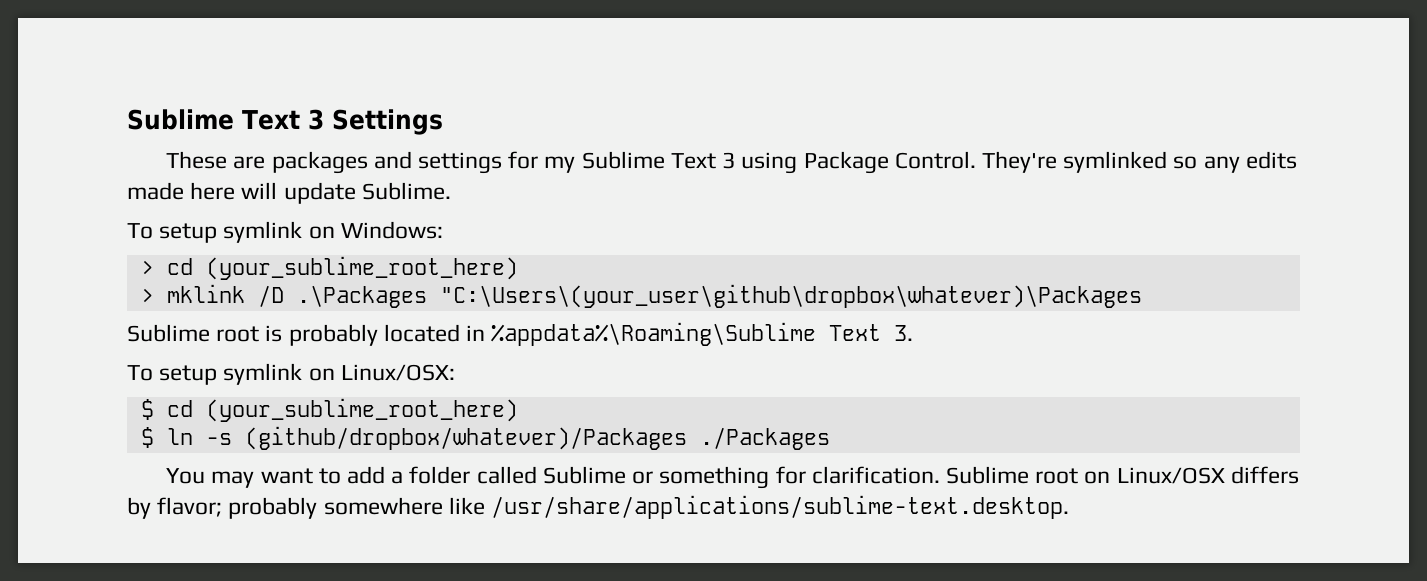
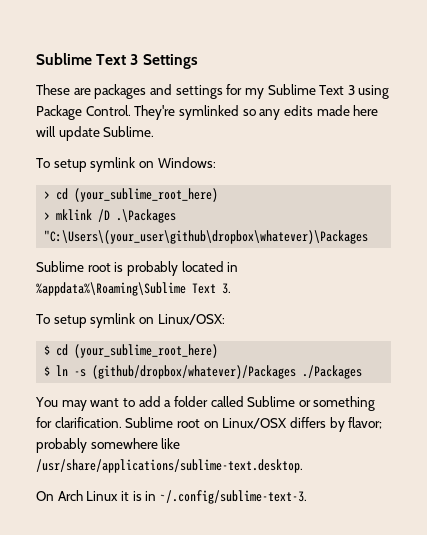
+ On Arch Linux it is in ~/.config/sublime-text-3.

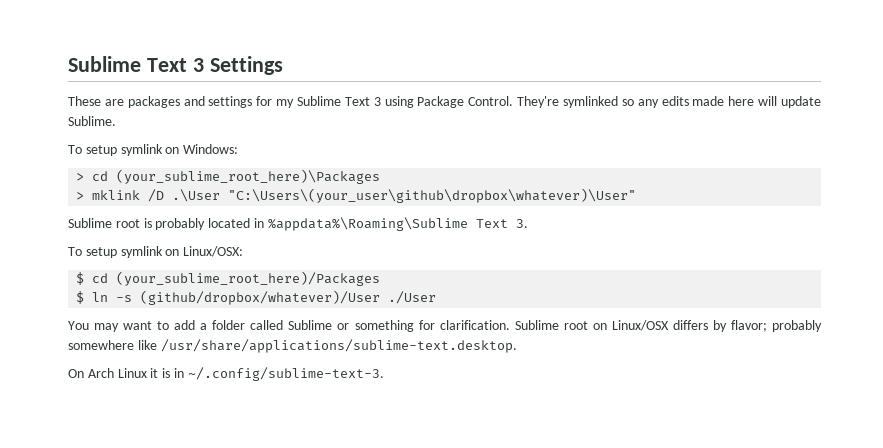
- > cd (your_sublime_root_here)
+ > cd (your_sublime_root_here)\Packages
- > mklink /D .\Packages "C:\Users\(your_user\github\dropbox\whatever)\Packages
+ > mklink /D .\User "C:\Users\(your_user\github\dropbox\whatever)\User"
- $ cd (your_sublime_root_here)
+ $ cd (your_sublime_root_here)/Packages
- $ ln -s (github/dropbox/whatever)/Packages ./Packages
+ $ ln -s (github/dropbox/whatever)/User ./User

